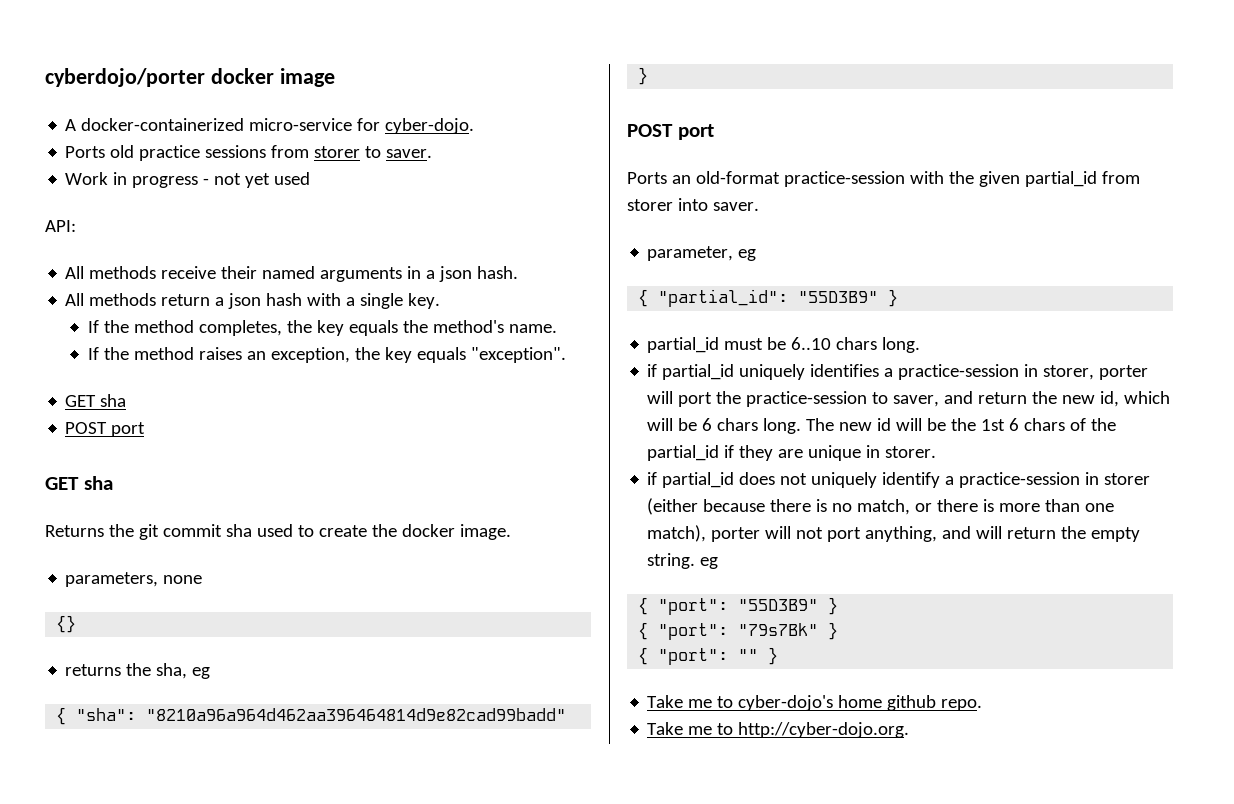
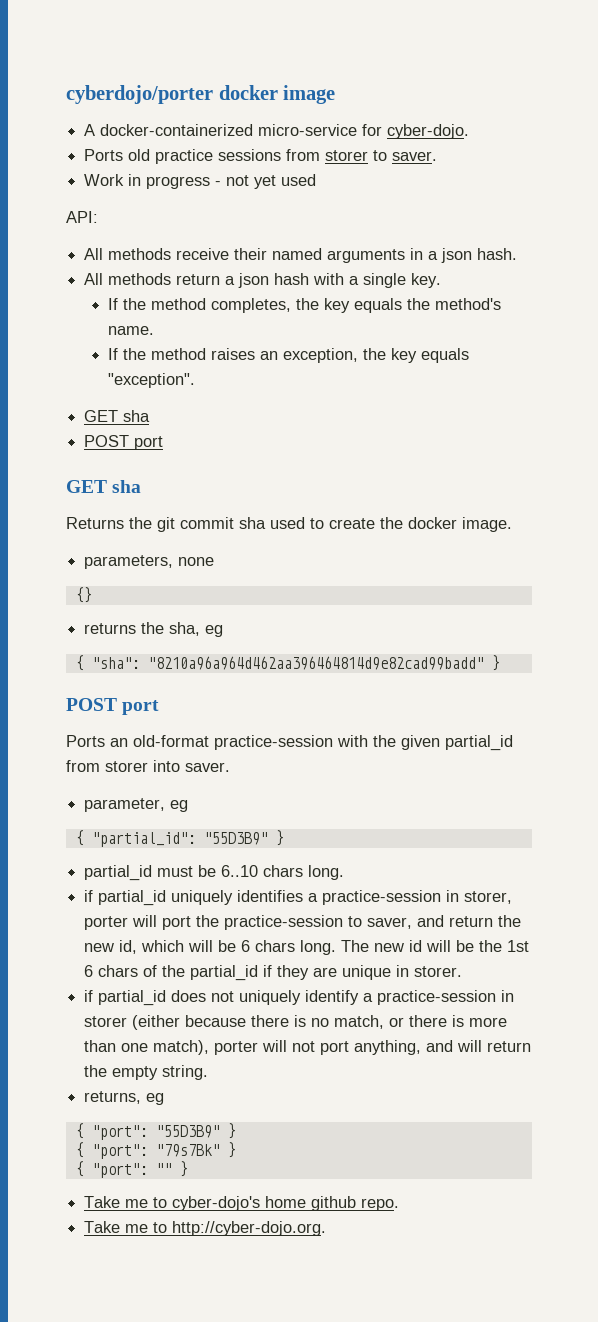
- if partial_id does not uniquely identify a practice-session in storer (either because there is no match, or there is more than one match), porter will not port anything, and will return the empty string. eg
+ if partial_id does not uniquely identify a practice-session in storer (either because there is no match, or there is more than one match), porter will not port anything, and will return the empty string.
+ returns, eg

